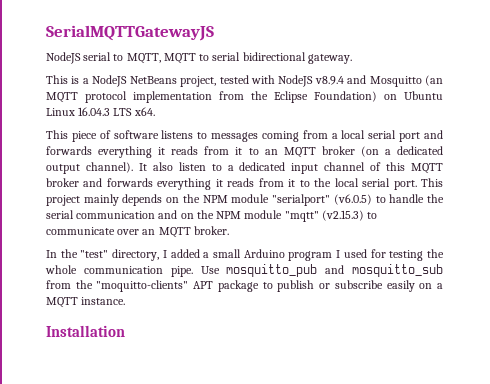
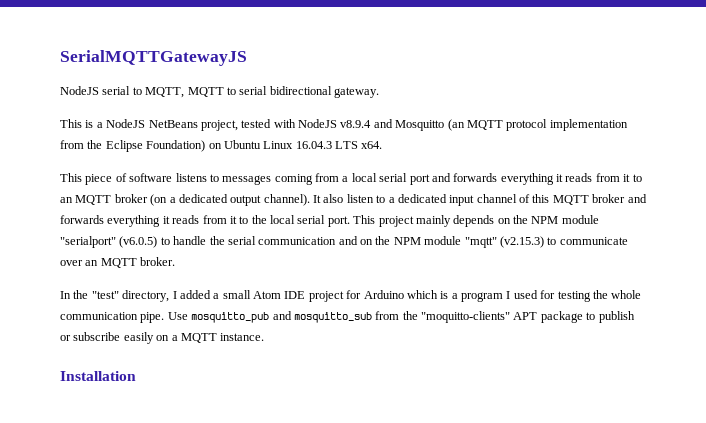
- In the "test" directory, I added a small Arduino program I used for testing the whole communication pipe.
+ In the "test" directory, I added a small Atom IDE project for Arduino which is a program I used for testing the whole communication pipe.

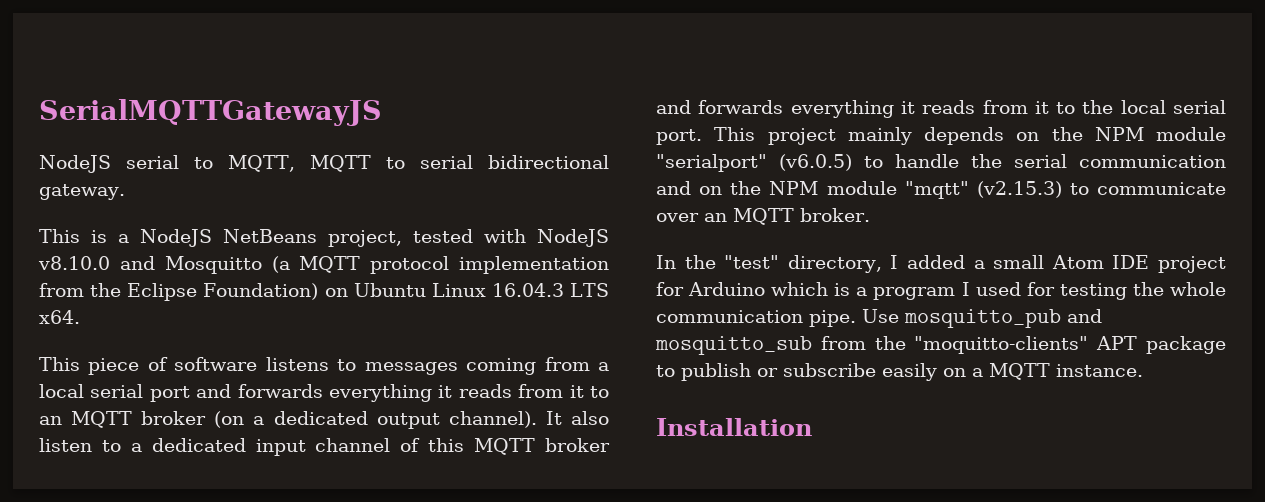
- This is a NodeJS NetBeans project, tested with NodeJS v8.9.4 and Mosquitto (an MQTT protocol implementation from the Eclipse Foundation) on Ubuntu Linux 16.04.3 LTS x64.
+ This is a NodeJS NetBeans project, tested with NodeJS v8.10.0 and Mosquitto (a MQTT protocol implementation from the Eclipse Foundation) on Ubuntu Linux 16.04.3 LTS x64.

